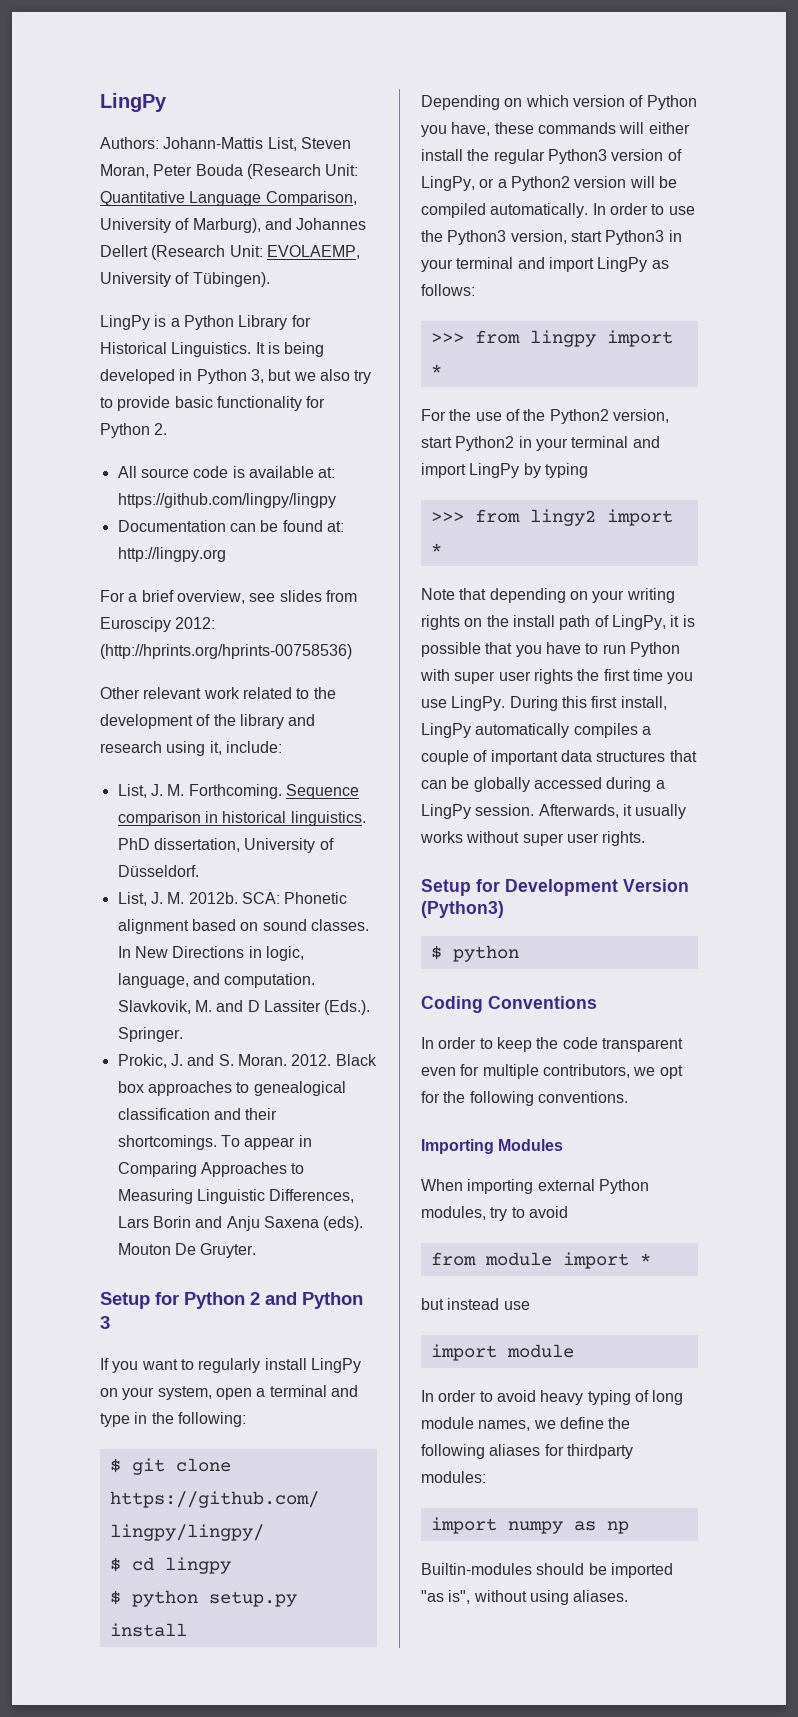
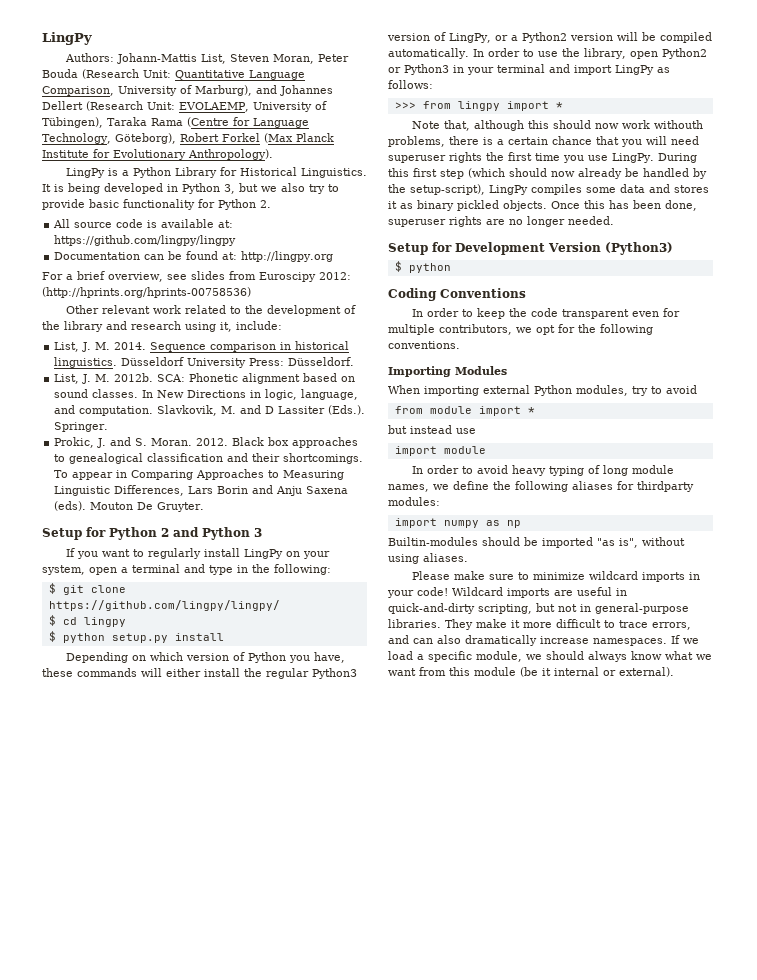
- Authors: Johann-Mattis List, Steven Moran, Peter Bouda (Research Unit: Quantitative Language Comparison, University of Marburg), and Johannes Dellert (Research Unit: EVOLAEMP, University of Tübingen).
+ Authors: Johann-Mattis List, Steven Moran, Peter Bouda (Research Unit: Quantitative Language Comparison, University of Marburg), and Johannes Dellert (Research Unit: EVOLAEMP, University of Tübingen), Taraka Rama (Centre for Language Technology, Göteborg), Robert Forkel (Max Planck Institute for Evolutionary Anthropology).
- List, J. M. Forthcoming.
+ List, J. M. 2014.
- PhD dissertation, University of Düsseldorf.
+ Düsseldorf University Press: Düsseldorf.
- In order to use the Python3 version, start Python3 in your terminal and import LingPy as follows:
+ In order to use the library, open Python2 or Python3 in your terminal and import LingPy as follows:
- For the use of the Python2 version, start Python2 in your terminal and import LingPy by typing
- >>> from lingy2 import *
- Note that depending on your writing rights on the install path of LingPy, it is possible that you have to run Python with super user rights the first time you use LingPy.
+ Note that, although this should now work withouth problems, there is a certain chance that you will need superuser rights the first time you use LingPy.
- During this first install, LingPy automatically compiles a couple of important data structures that can be globally accessed during a LingPy session. Afterwards, it usually works without super user rights.
+ During this first step (which should now already be handled by the setup-script), LingPy compiles some data and stores it as binary pickled objects. Once this has been done, superuser rights are no longer needed.
+ Please make sure to minimize wildcard imports in your code! Wildcard imports are useful in quick-and-dirty scripting, but not in general-purpose libraries. They make it more difficult to trace errors, and can also dramatically increase namespaces. If we load a specific module, we should always know what we want from this module (be it internal or external).

